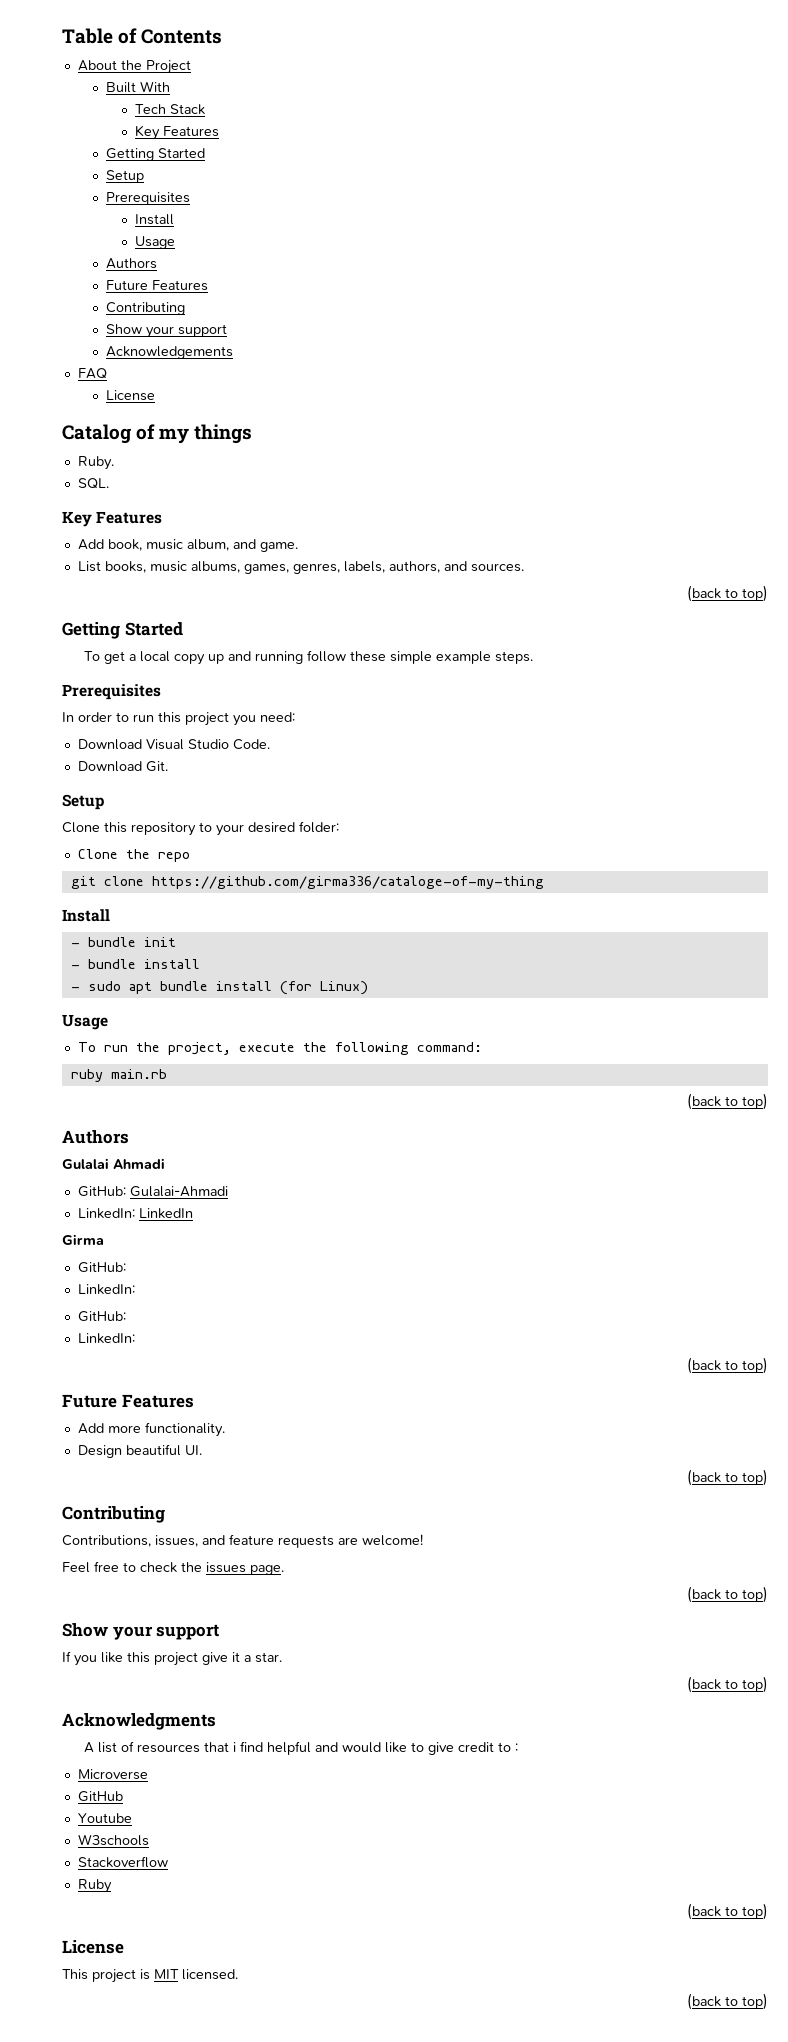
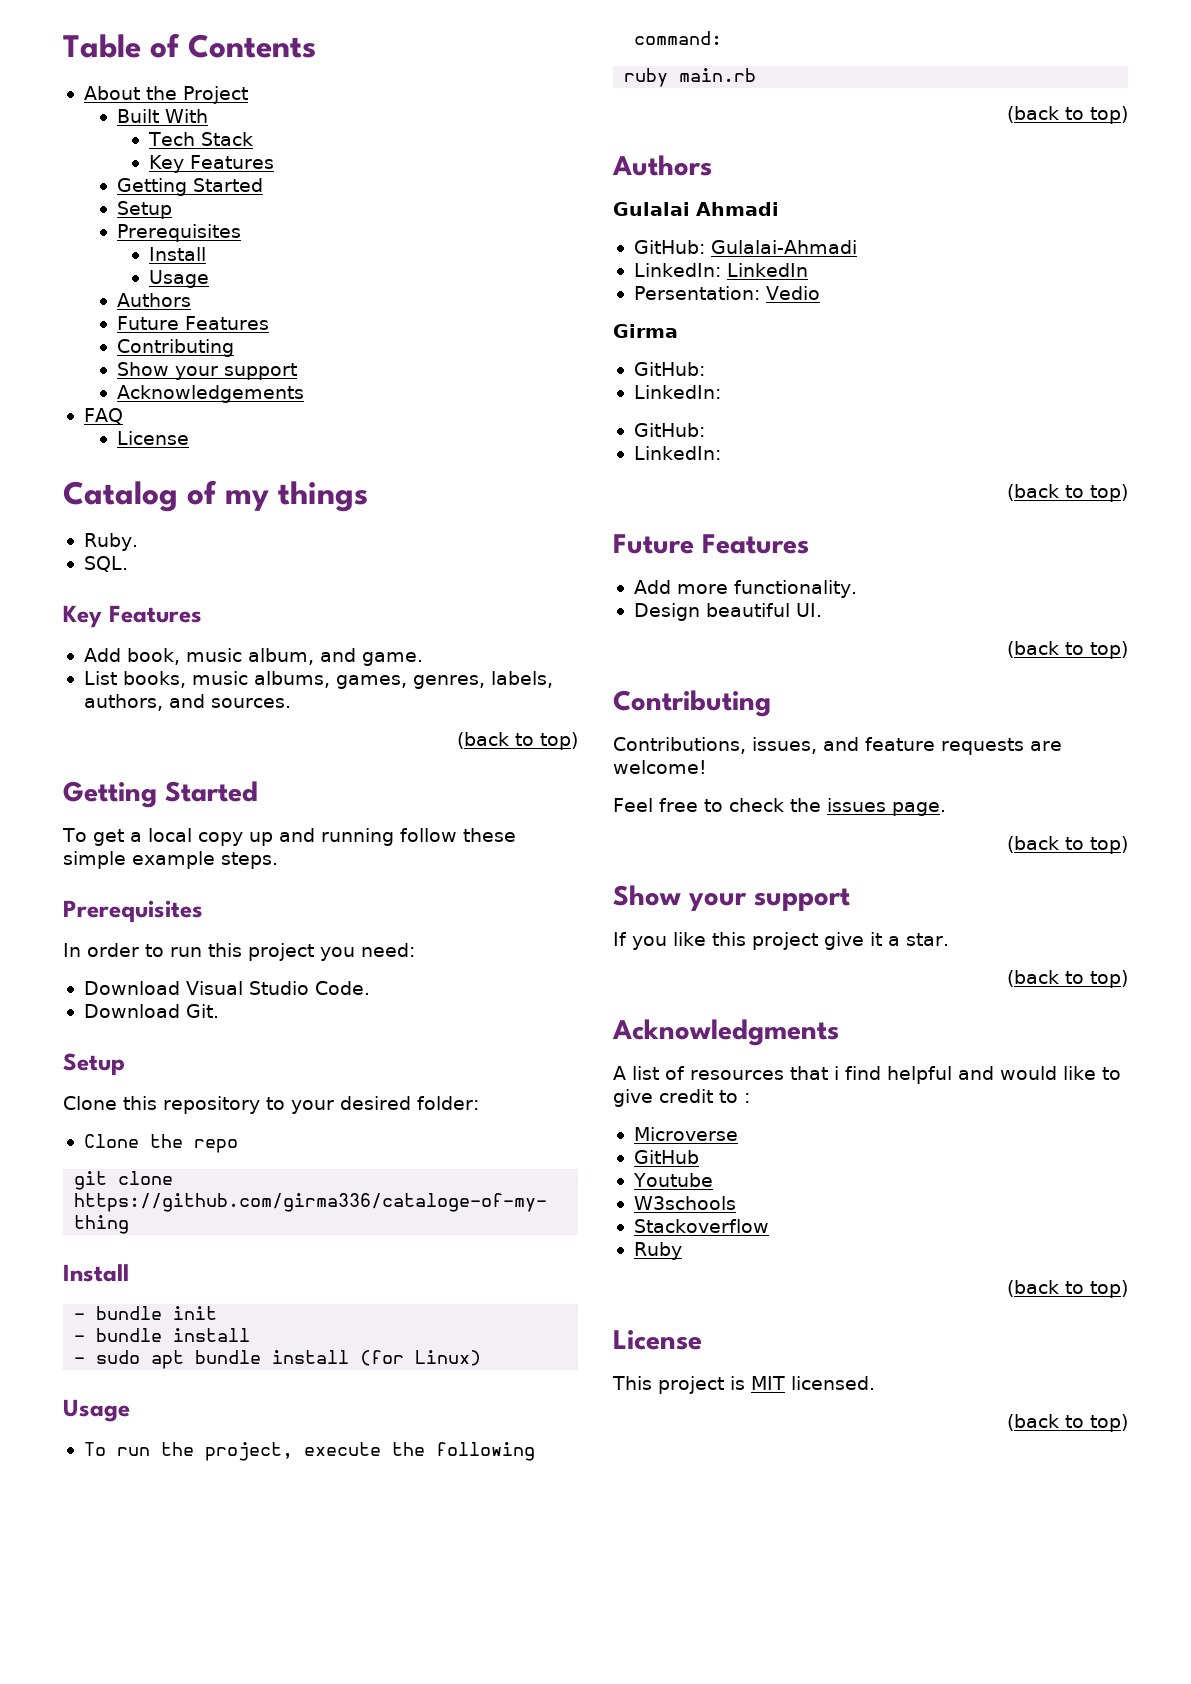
+ Persentation: Vedio

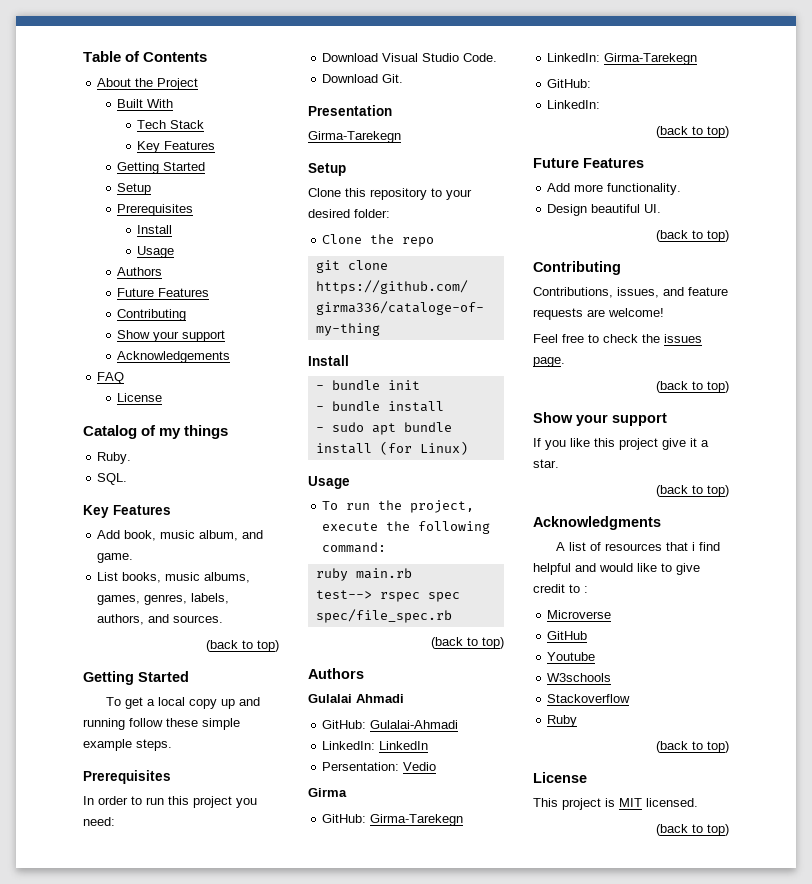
+ Presentation
+ Girma-Tarekegn
+ test--> rspec spec spec/file_spec.rb
  Girma
- GitHub:
- LinkedIn:
+ GitHub: Girma-Tarekegn
+ LinkedIn: Girma-Tarekegn

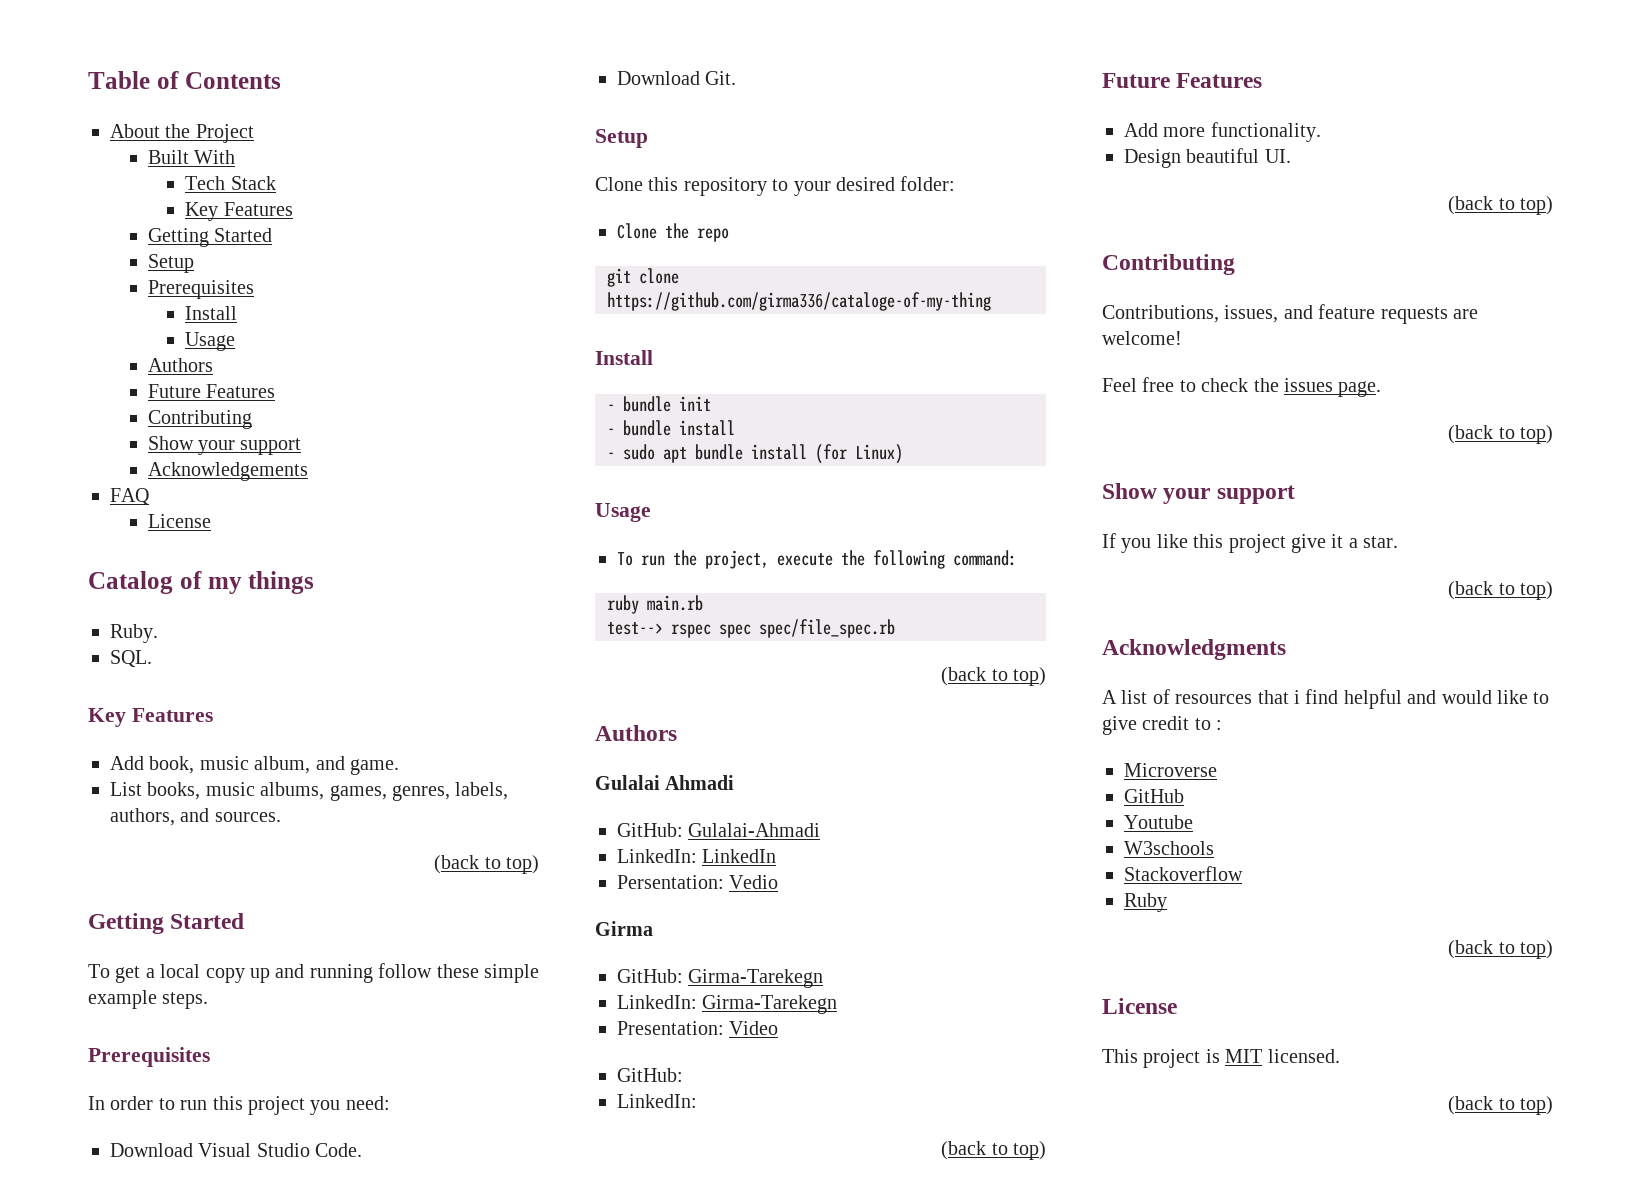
- Presentation
- Girma-Tarekegn
+ Presentation: Video

